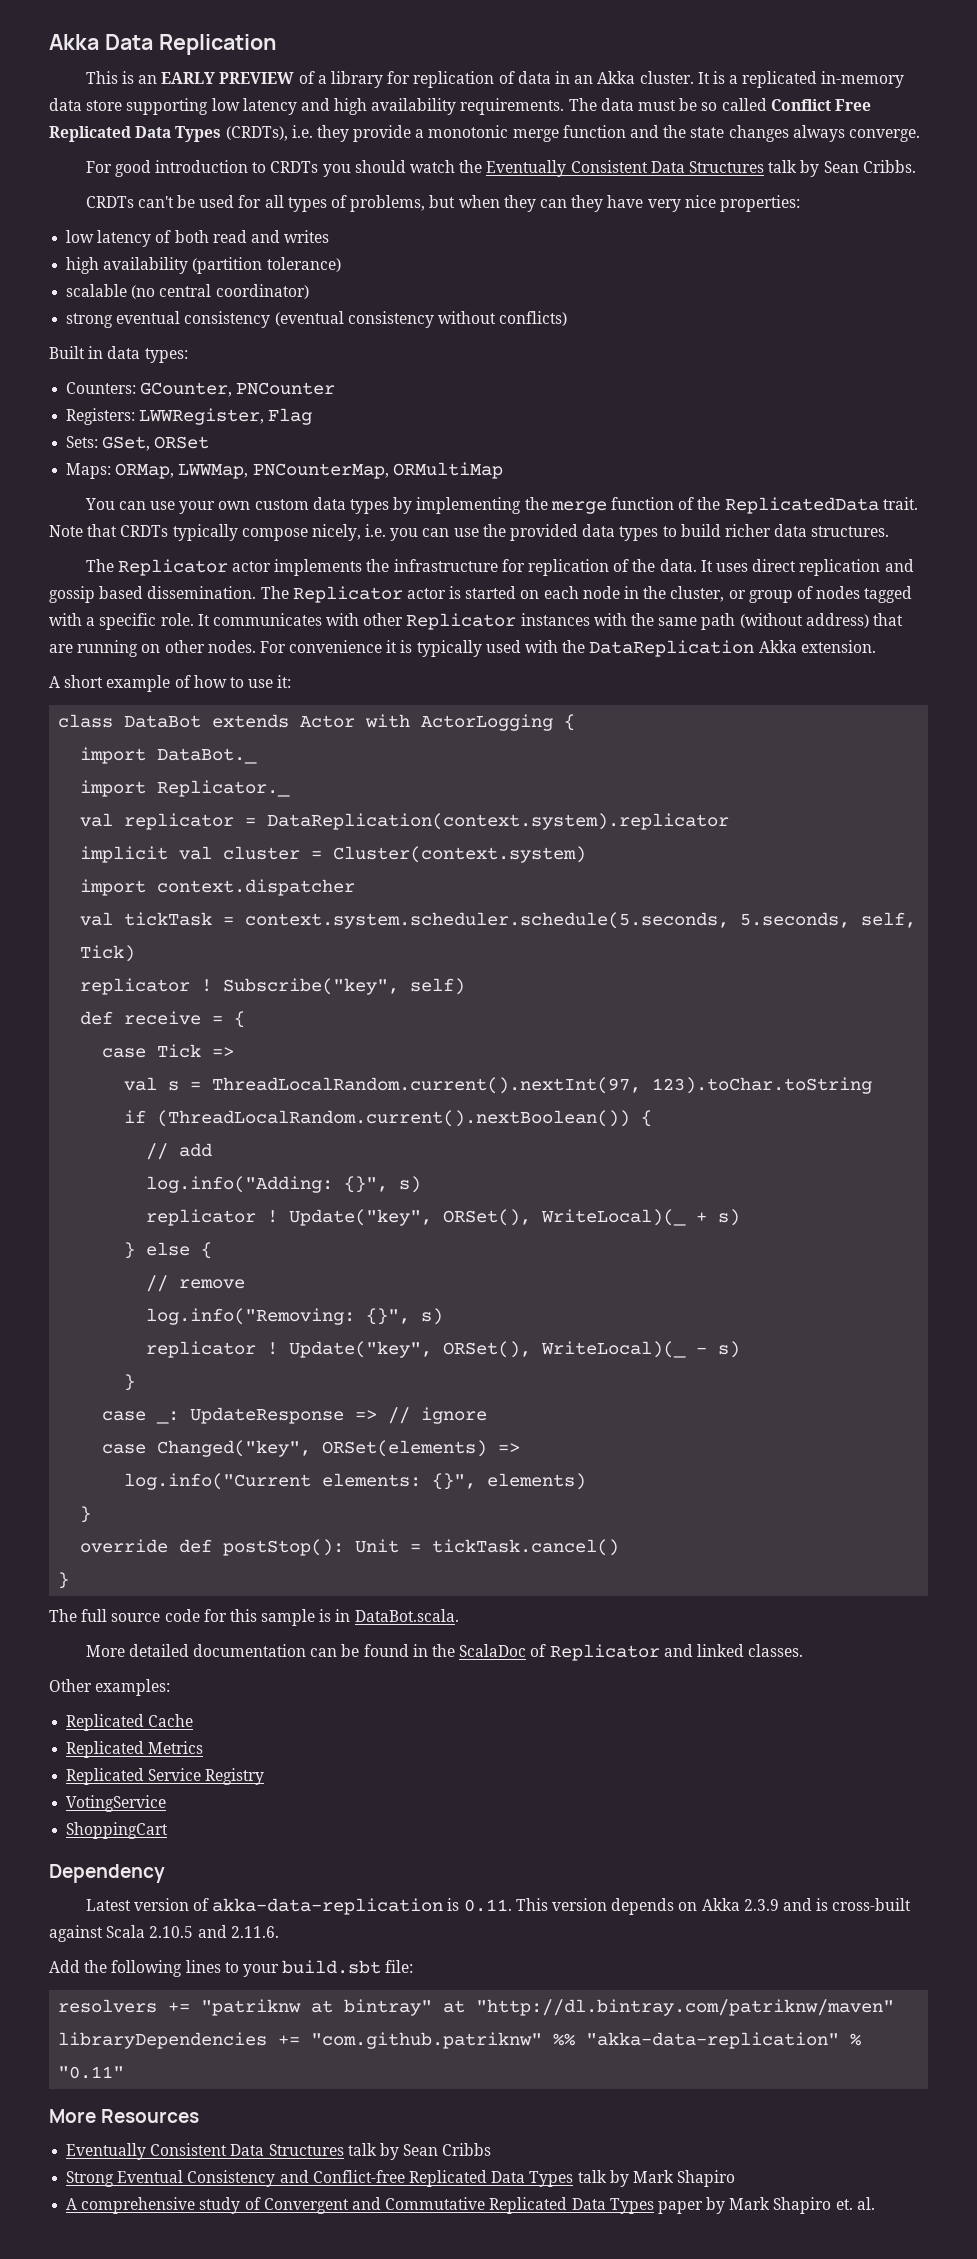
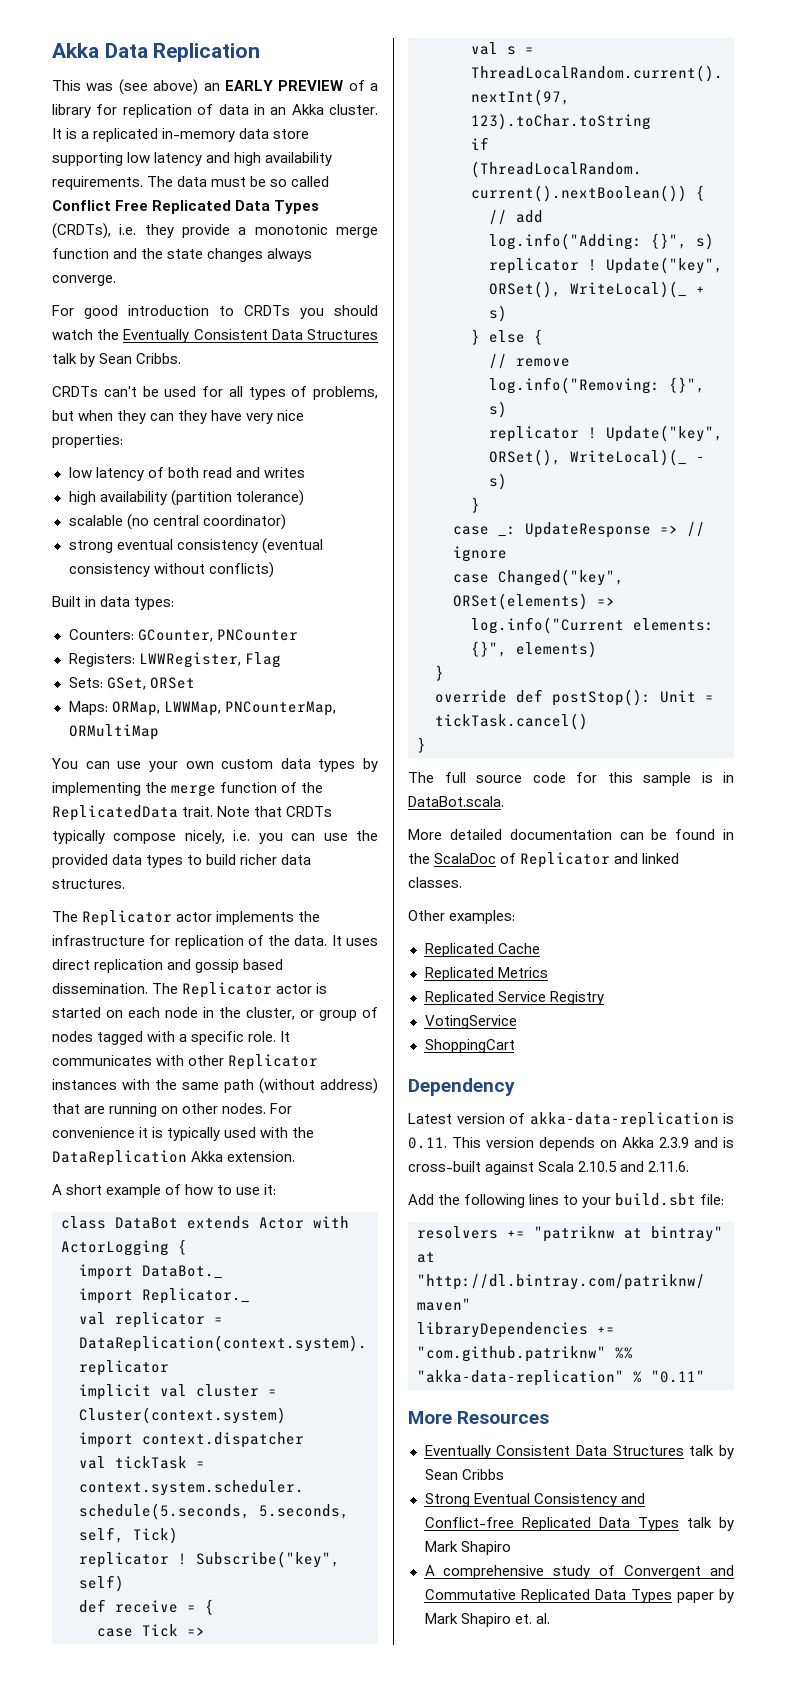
- This is an EARLY PREVIEW of a library for replication of data in an Akka cluster.
+ This was (see above) an EARLY PREVIEW of a library for replication of data in an Akka cluster.

